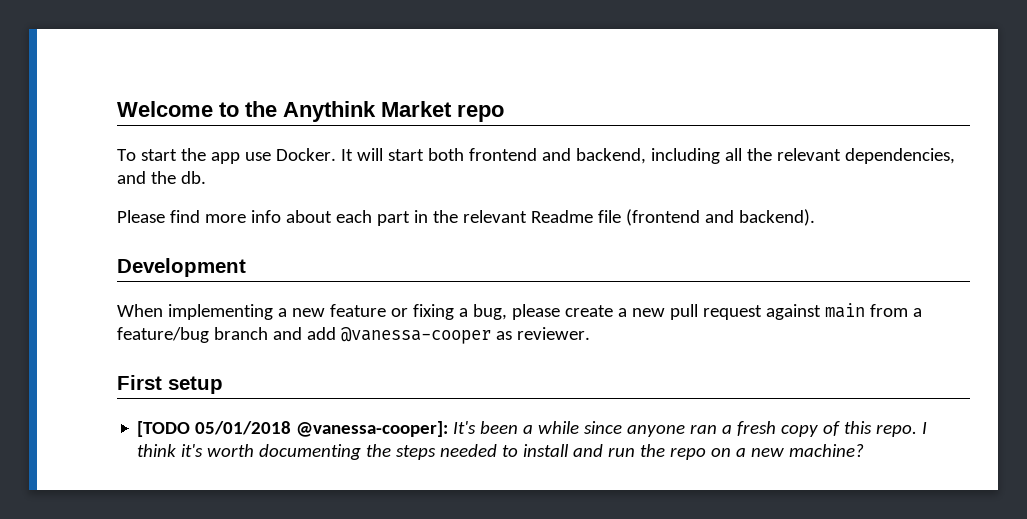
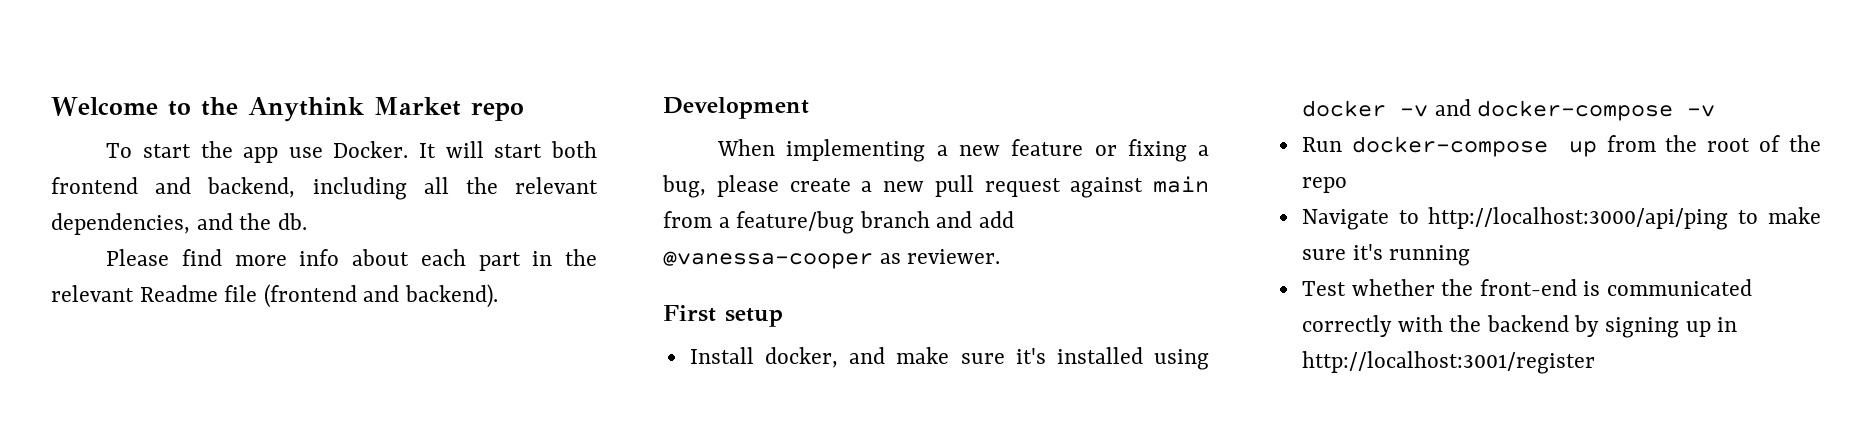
- [TODO 05/01/2018 @vanessa-cooper]: It's been a while since anyone ran a fresh copy of this repo. I think it's worth documenting the steps needed to install and run the repo on a new machine?
+ Install docker, and make sure it's installed using docker -v and docker-compose -v
+ Run docker-compose up from the root of the repo
+ Navigate to http://localhost:3000/api/ping to make sure it's running
+ Test whether the front-end is communicated correctly with the backend by signing up in http://localhost:3001/register

